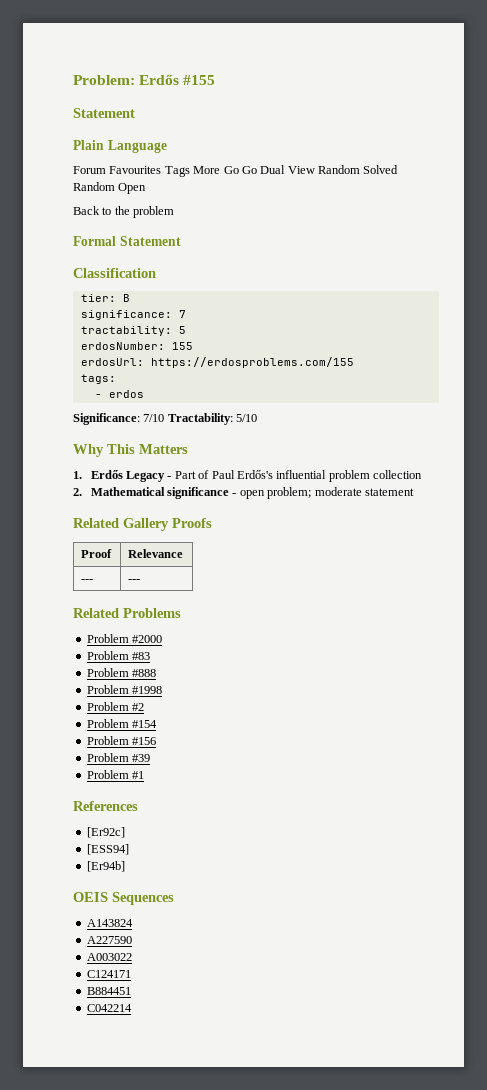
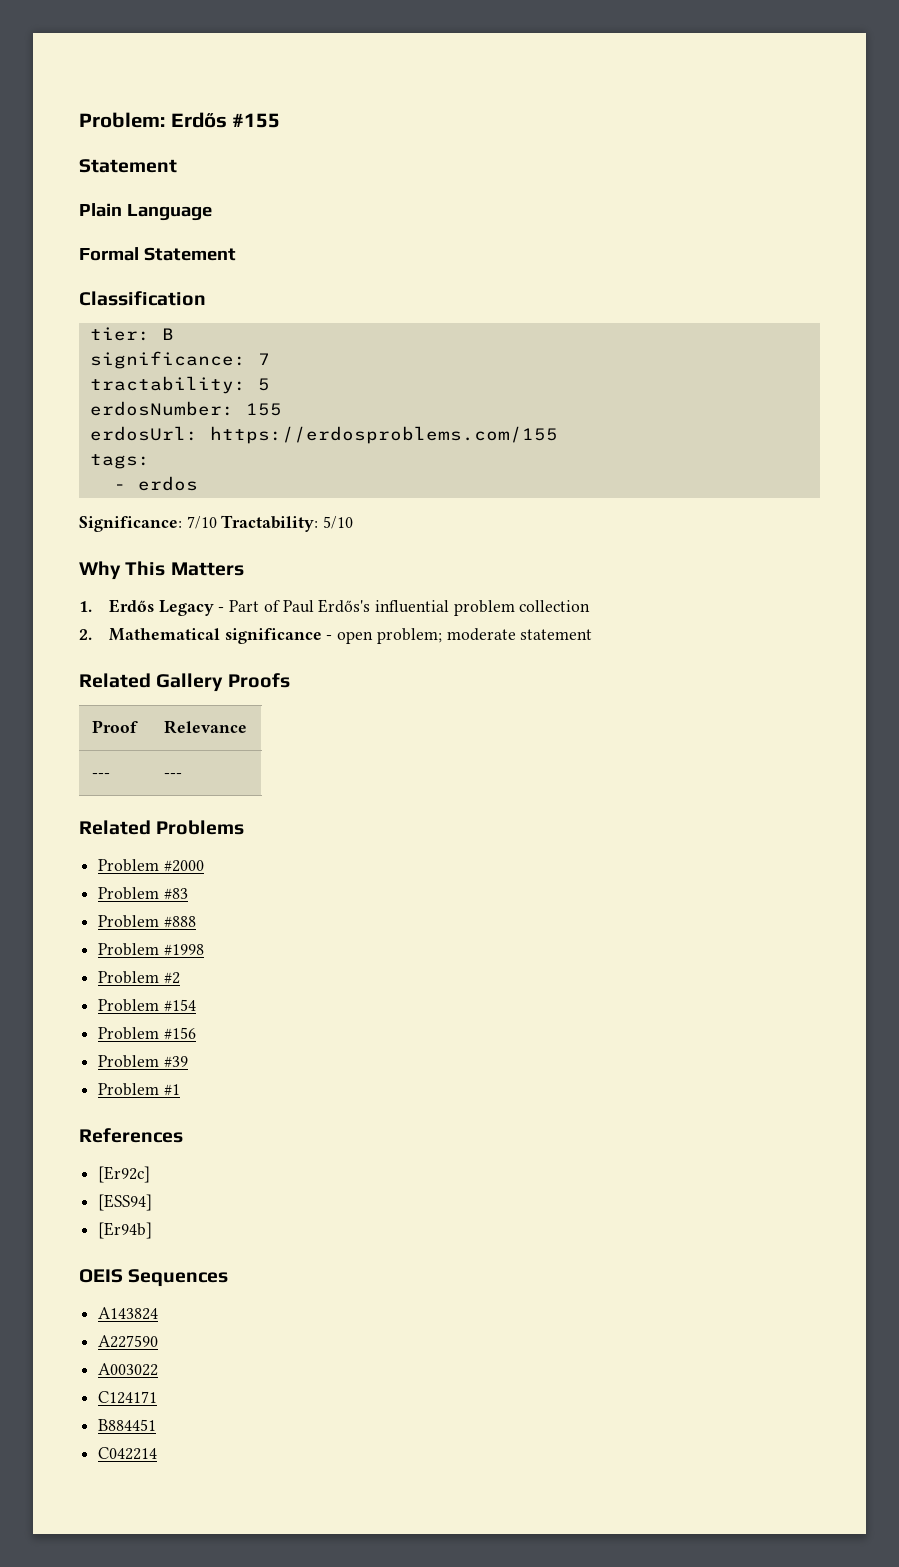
- Forum Favourites Tags More Go Go Dual View Random Solved Random Open
- Back to the problem

